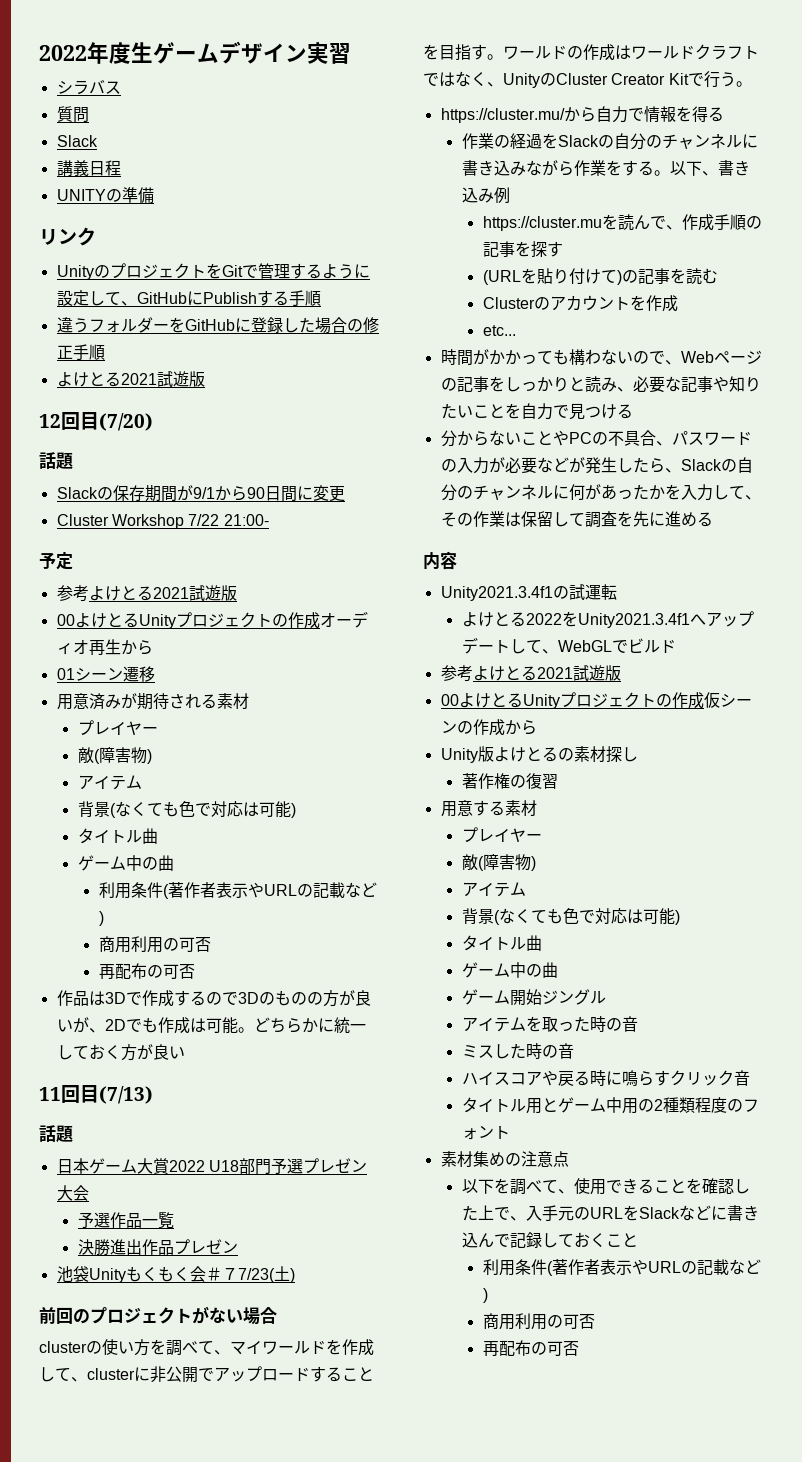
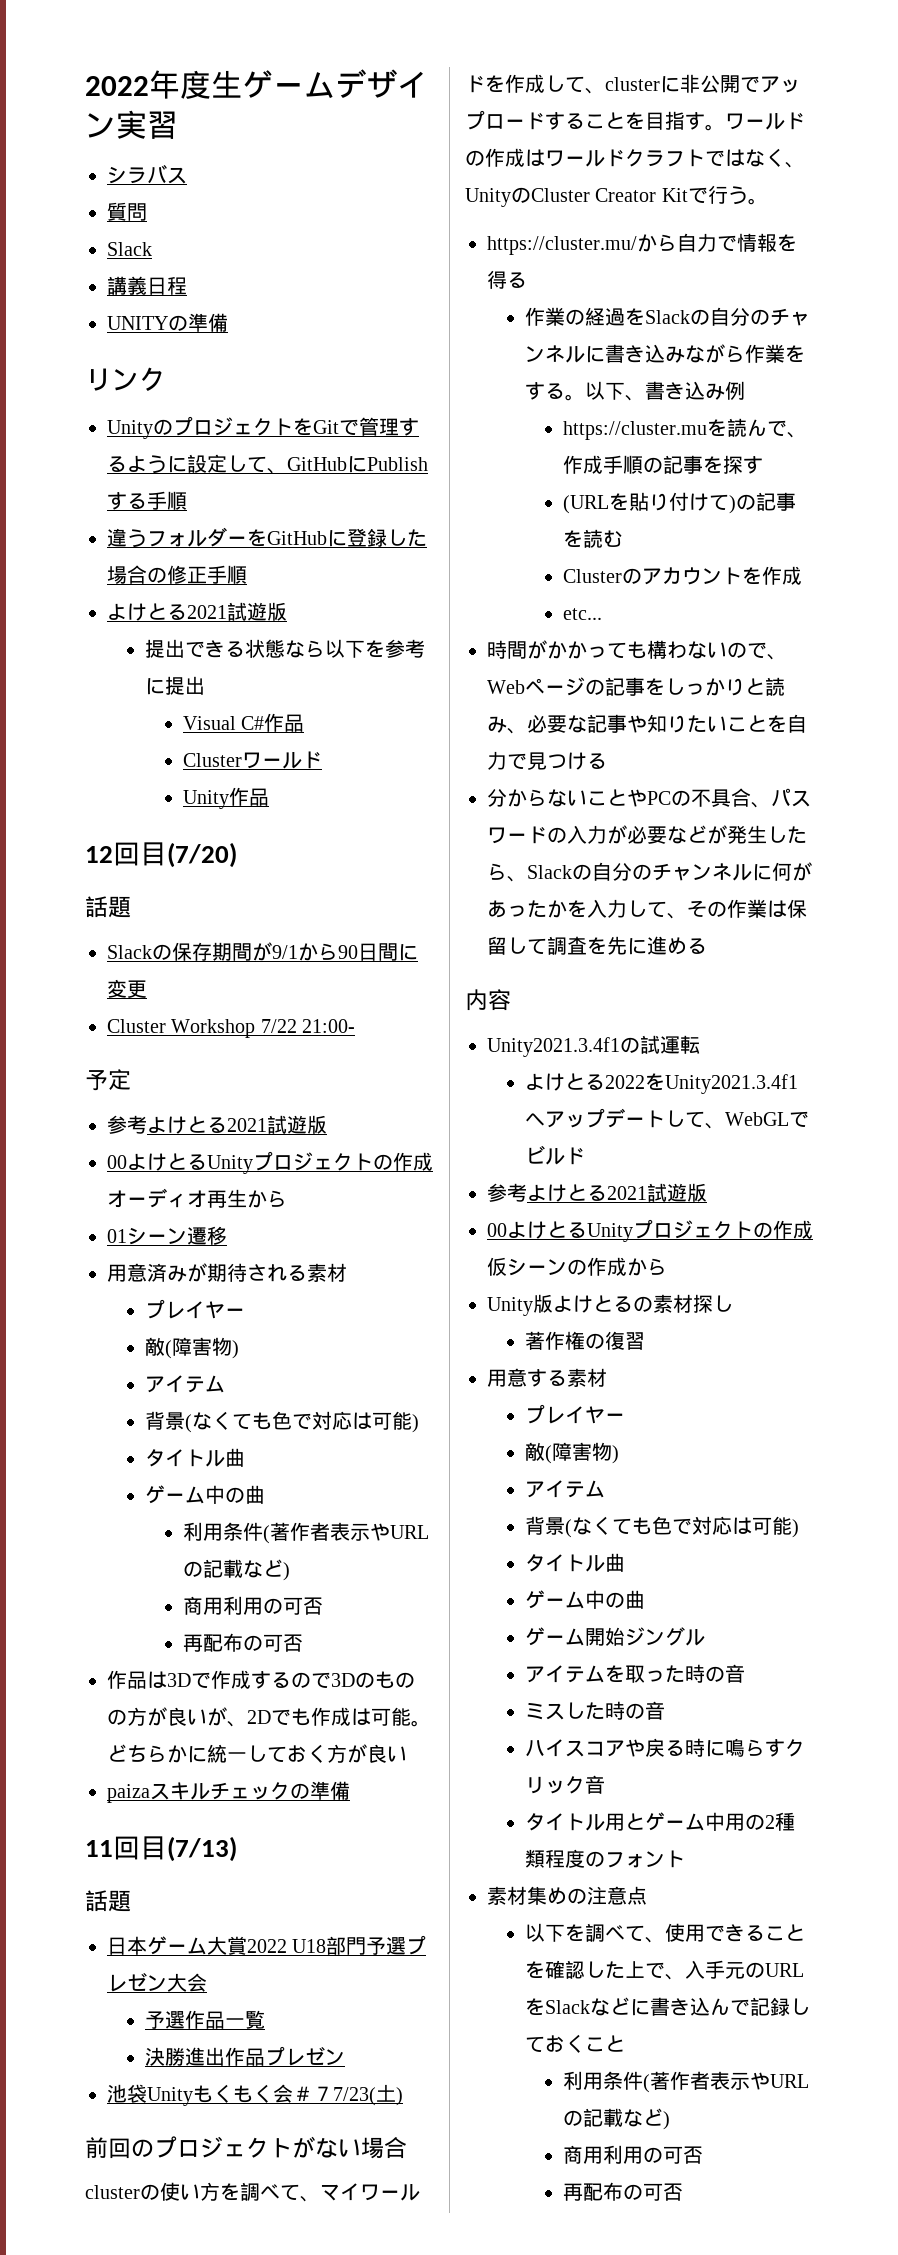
+ 提出できる状態なら以下を参考に提出
+ Visual C#作品
+ Clusterワールド
+ Unity作品
+ paizaスキルチェックの準備

